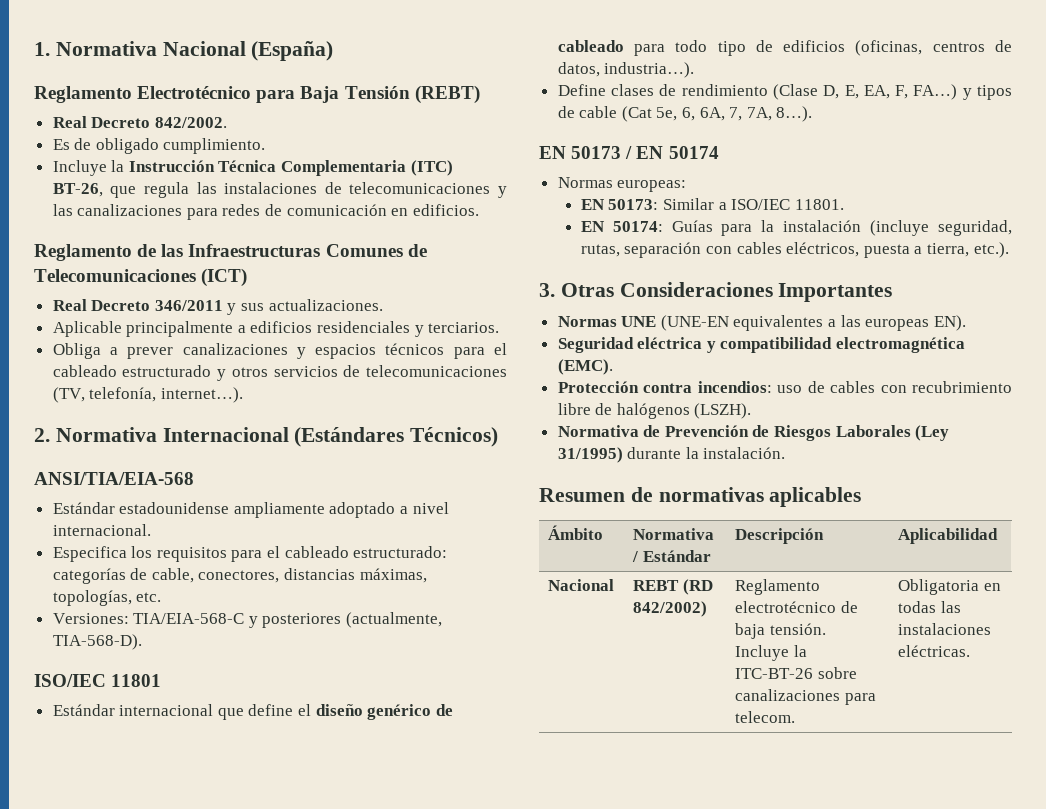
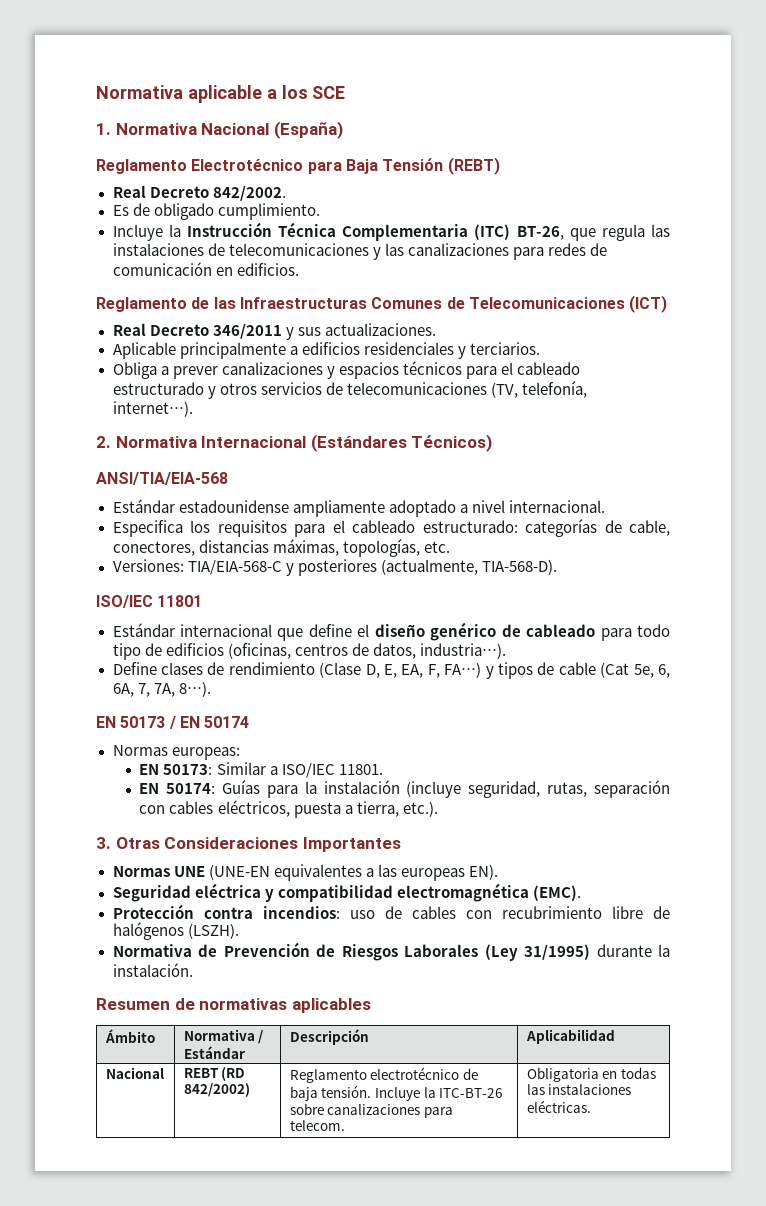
+ Normativa aplicable a los SCE

